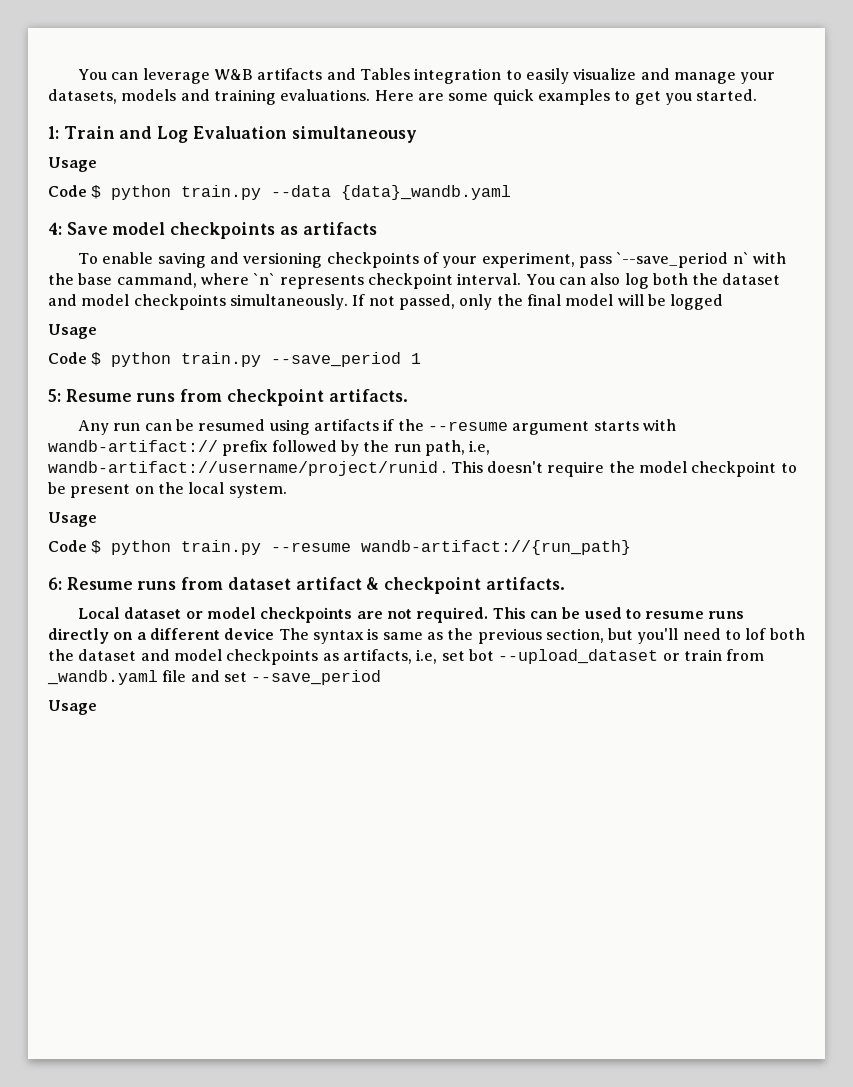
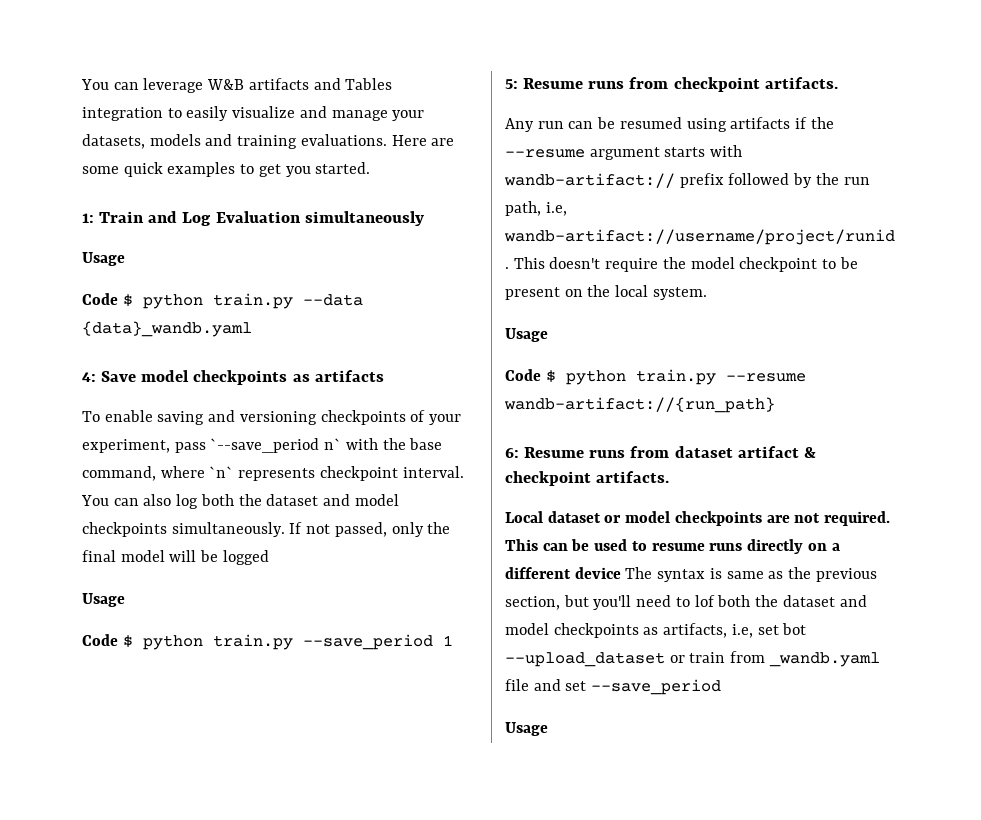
- 1: Train and Log Evaluation simultaneousy
+ 1: Train and Log Evaluation simultaneously
- To enable saving and versioning checkpoints of your experiment, pass `--save_period n` with the base cammand, where `n` represents checkpoint interval.
+ To enable saving and versioning checkpoints of your experiment, pass `--save_period n` with the base command, where `n` represents checkpoint interval.

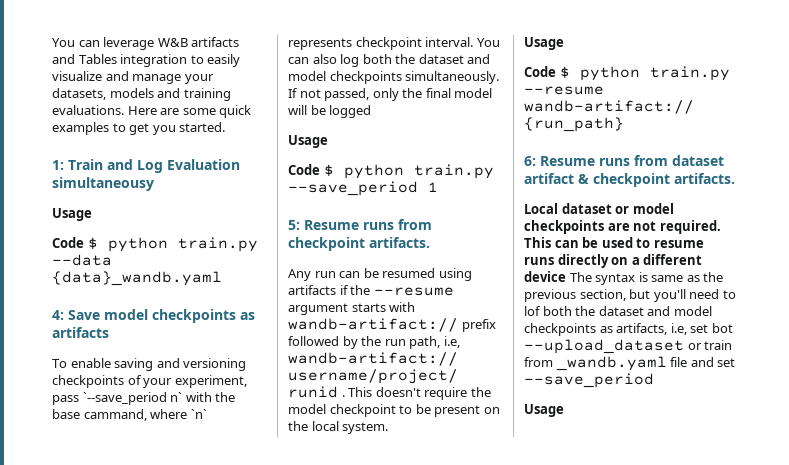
- 1: Train and Log Evaluation simultaneously
+ 1: Train and Log Evaluation simultaneousy
- To enable saving and versioning checkpoints of your experiment, pass `--save_period n` with the base command, where `n` represents checkpoint interval.
+ To enable saving and versioning checkpoints of your experiment, pass `--save_period n` with the base cammand, where `n` represents checkpoint interval.

